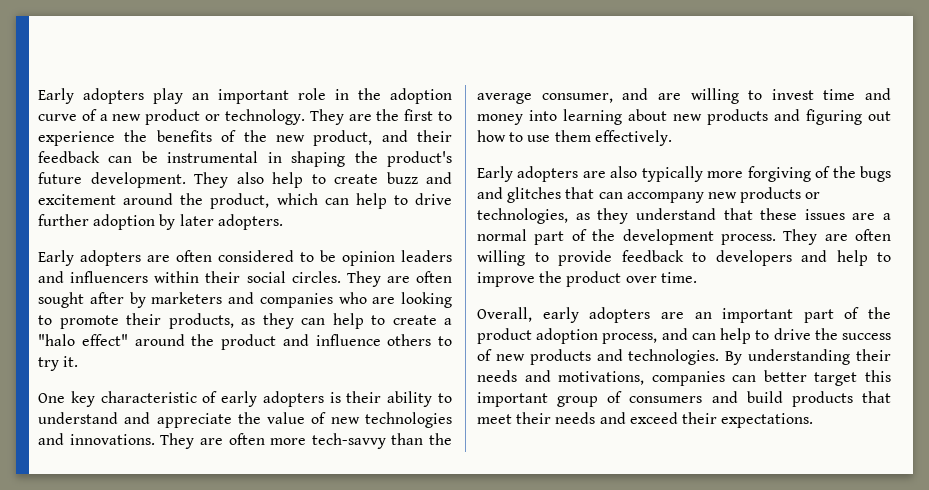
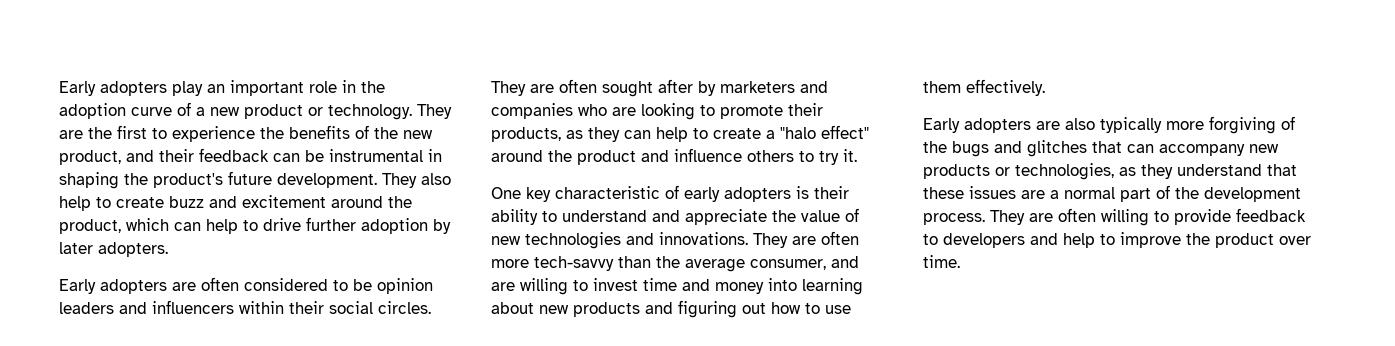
- Overall, early adopters are an important part of the product adoption process, and can help to drive the success of new products and technologies. By understanding their needs and motivations, companies can better target this important group of consumers and build products that meet their needs and exceed their expectations.

